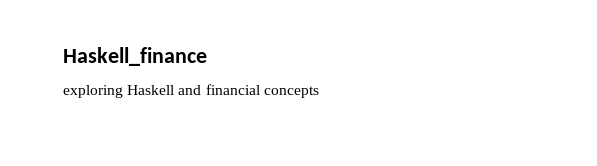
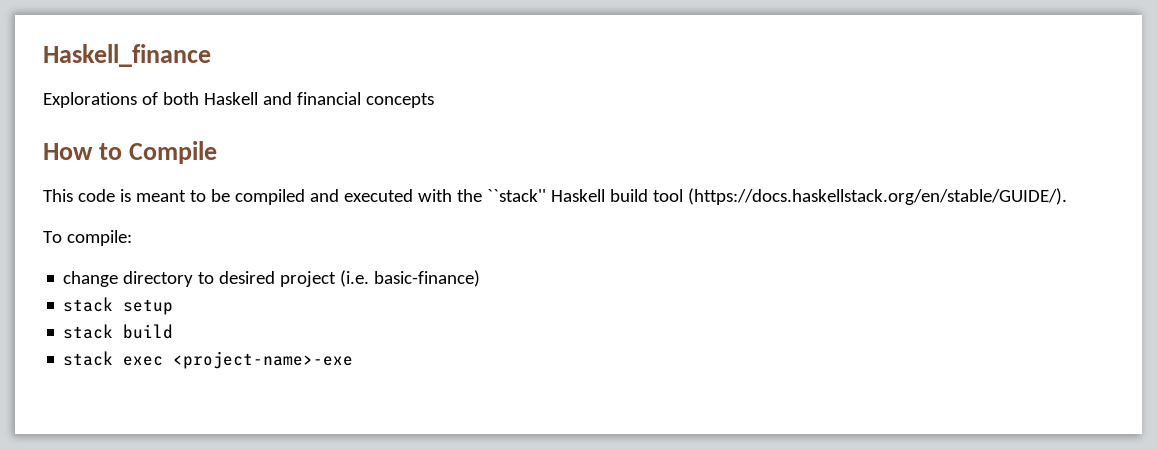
- exploring Haskell and financial concepts
+ Explorations of both Haskell and financial concepts
+ How to Compile
+ This code is meant to be compiled and executed with the ``stack'' Haskell build tool (https://docs.haskellstack.org/en/stable/GUIDE/).
+ To compile:
+ change directory to desired project (i.e. basic-finance)
+ stack setup
+ stack build
+ stack exec <project-name>-exe

